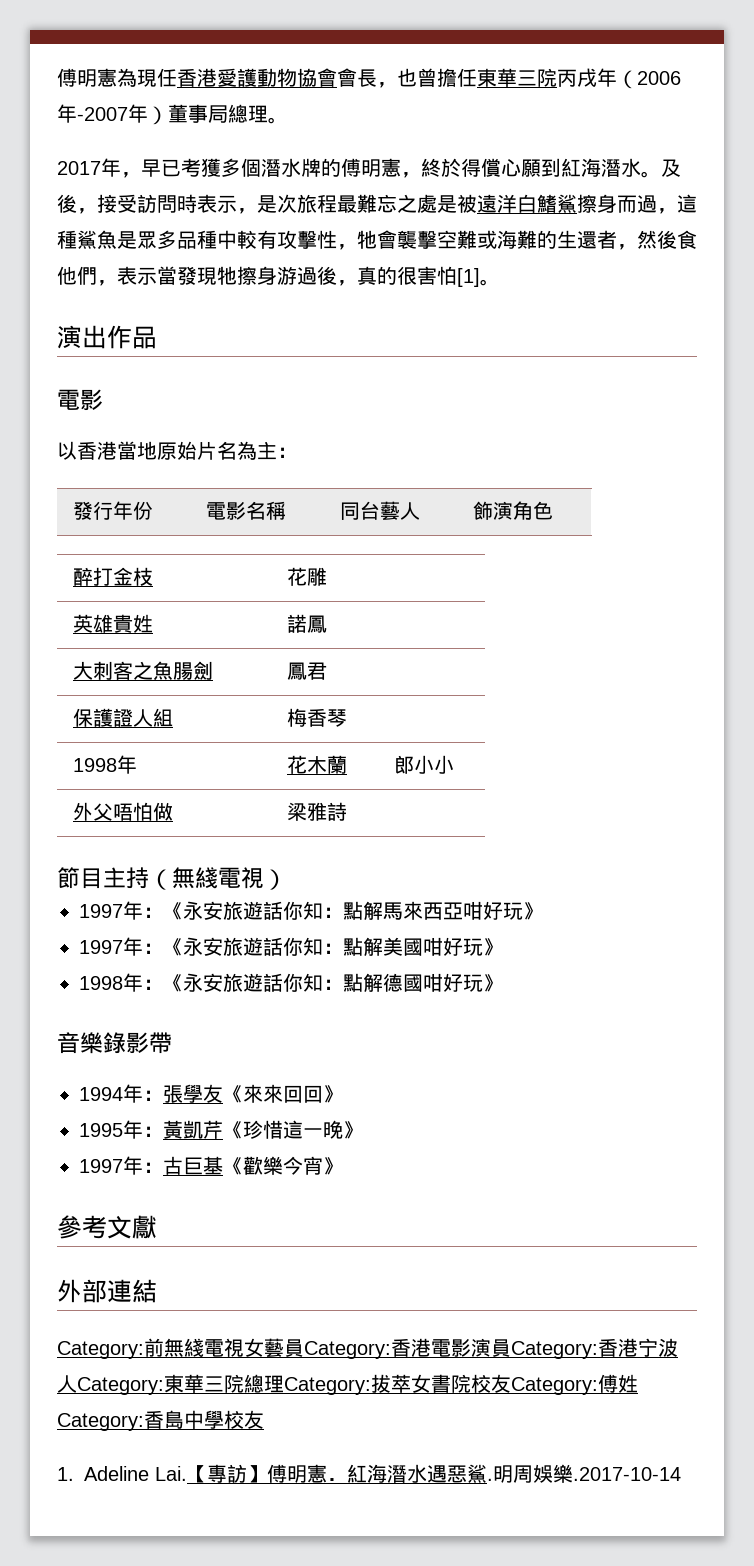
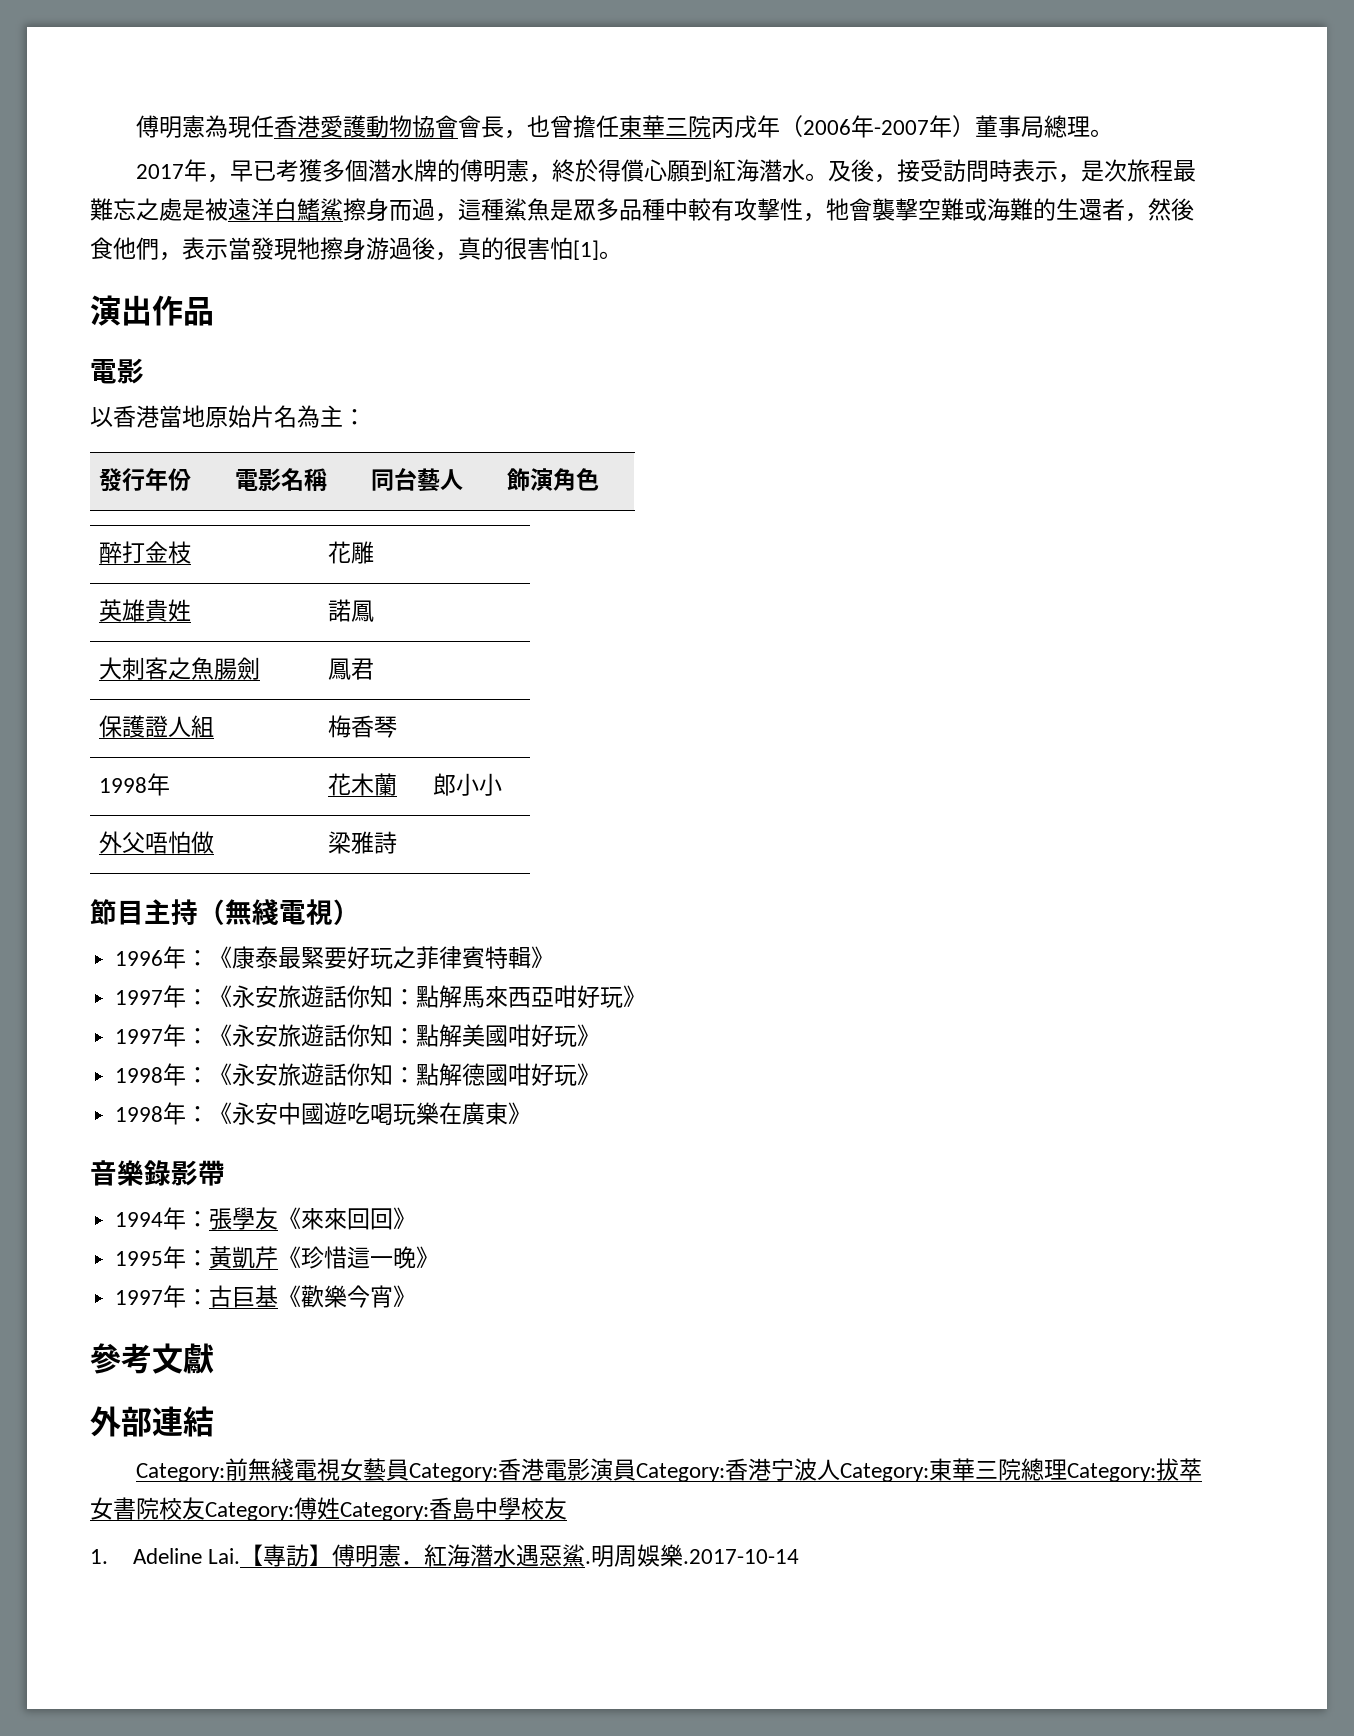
+ 1996年：《康泰最緊要好玩之菲律賓特輯》
+ 1998年：《永安中國遊吃喝玩樂在廣東》

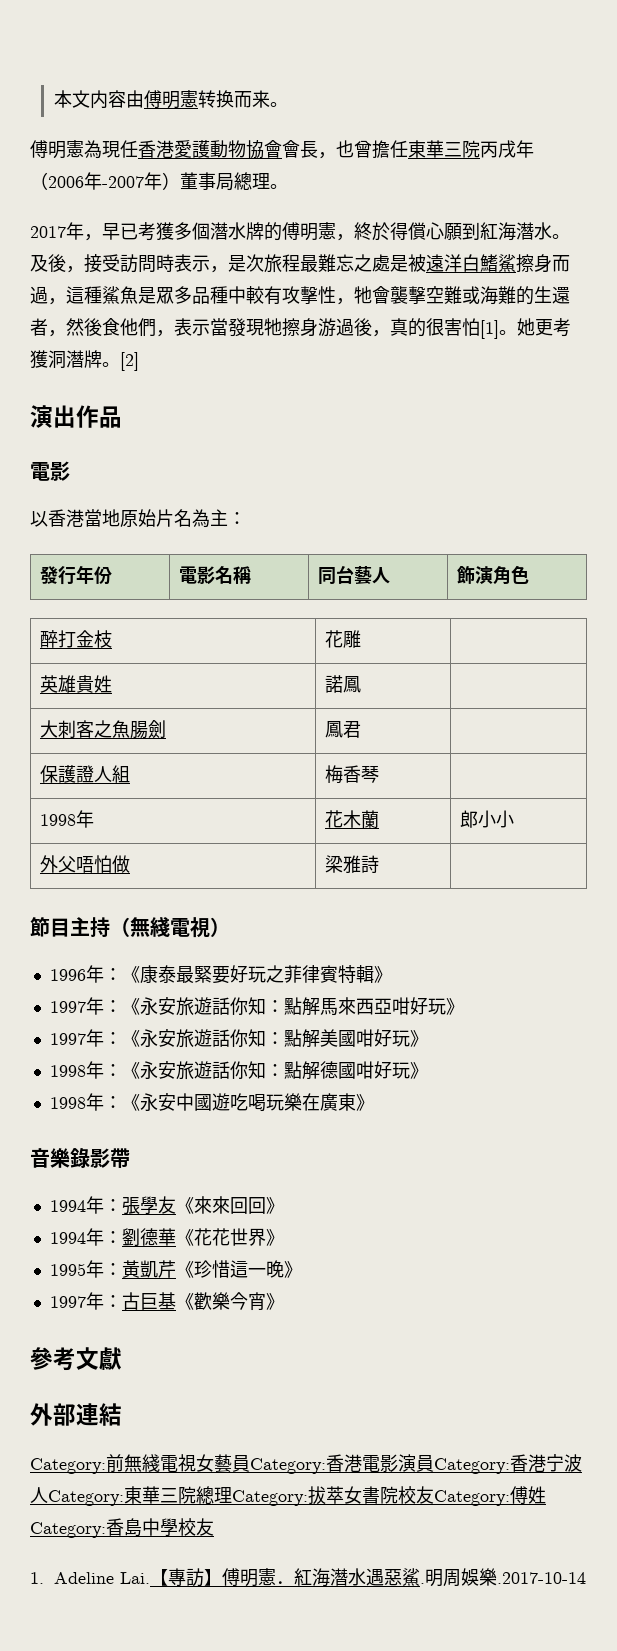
+ 本文内容由傅明憲转换而来。
+ 她更考獲洞潛牌。[2]
+ 1994年：劉德華《花花世界》

